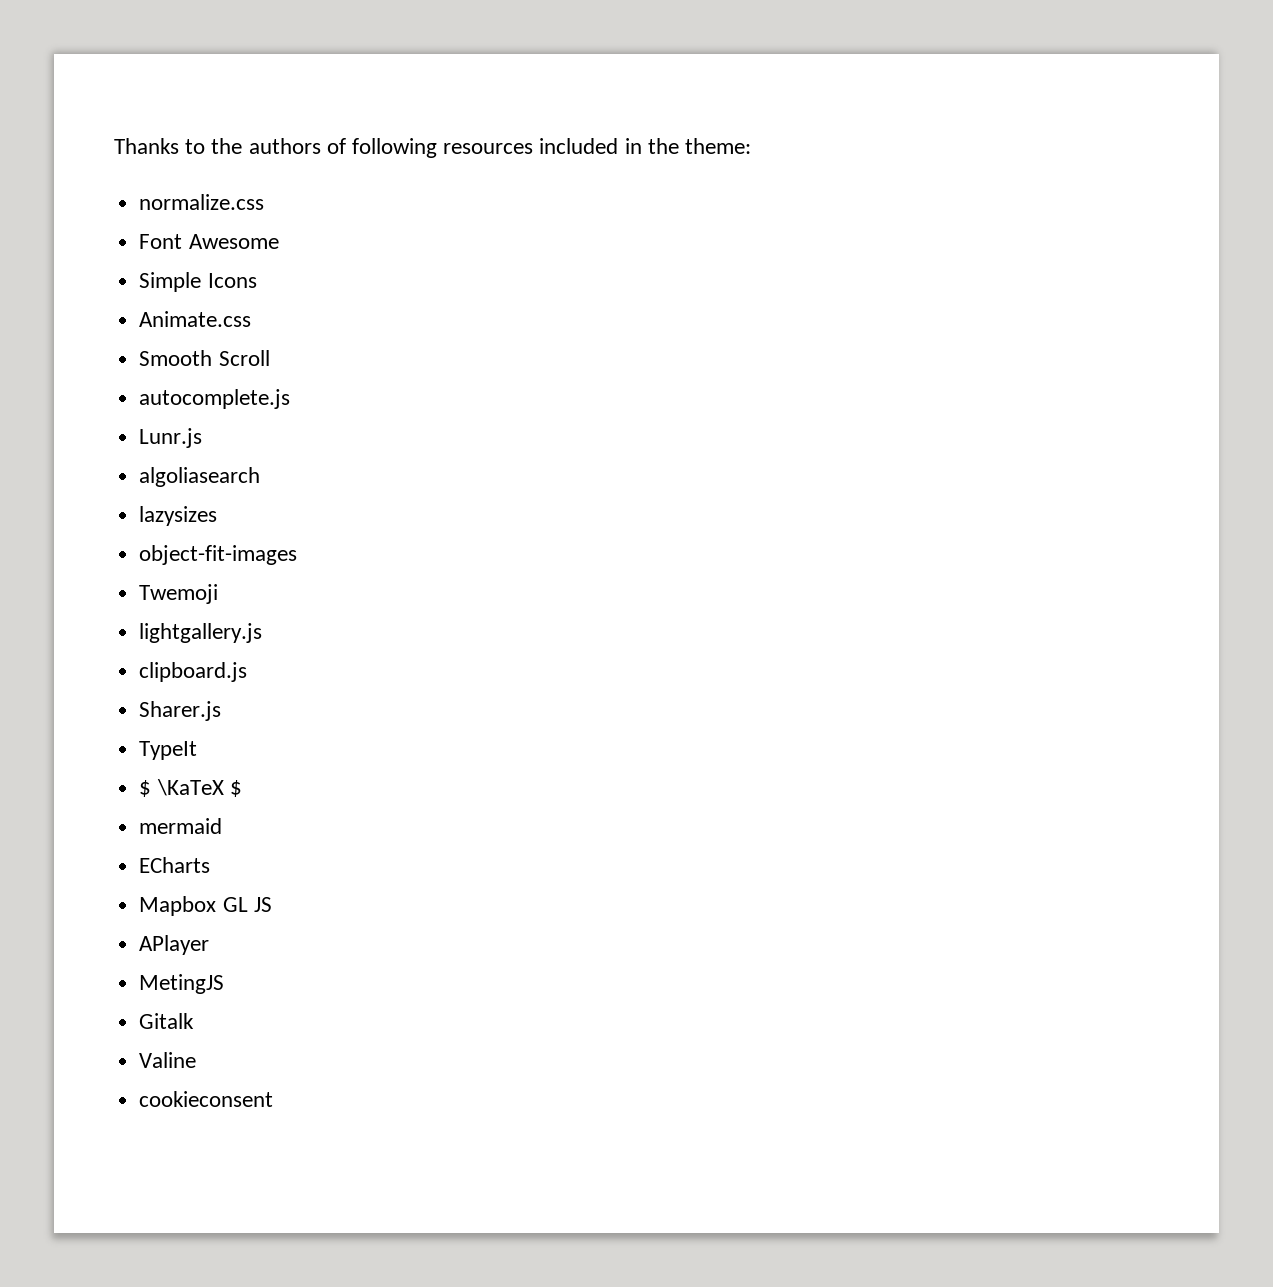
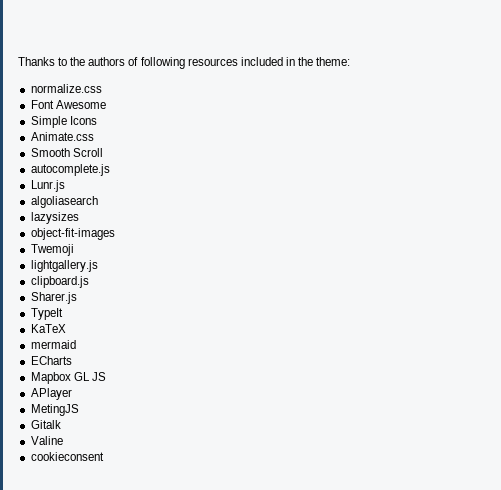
- $ \KaTeX $
+ KaTeX

